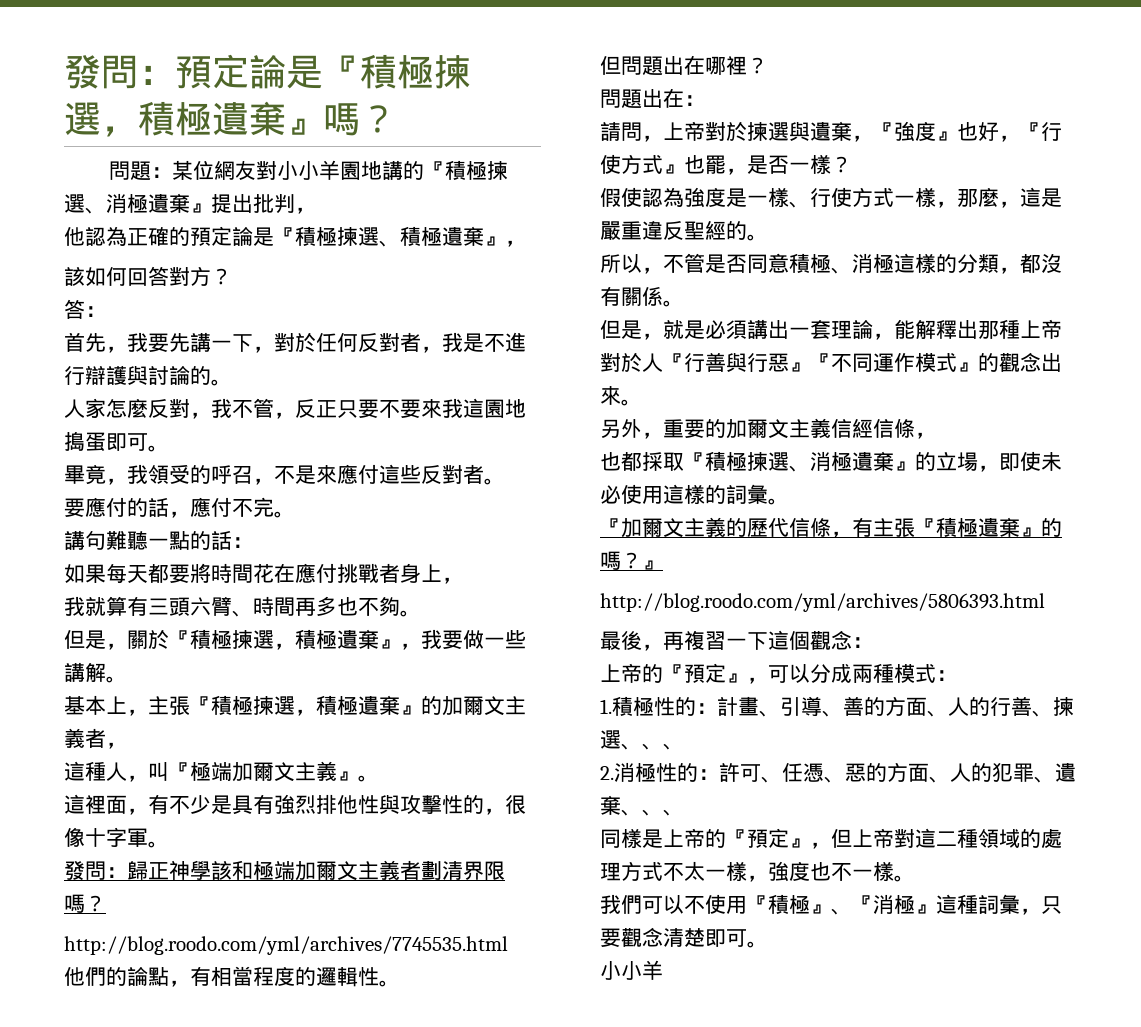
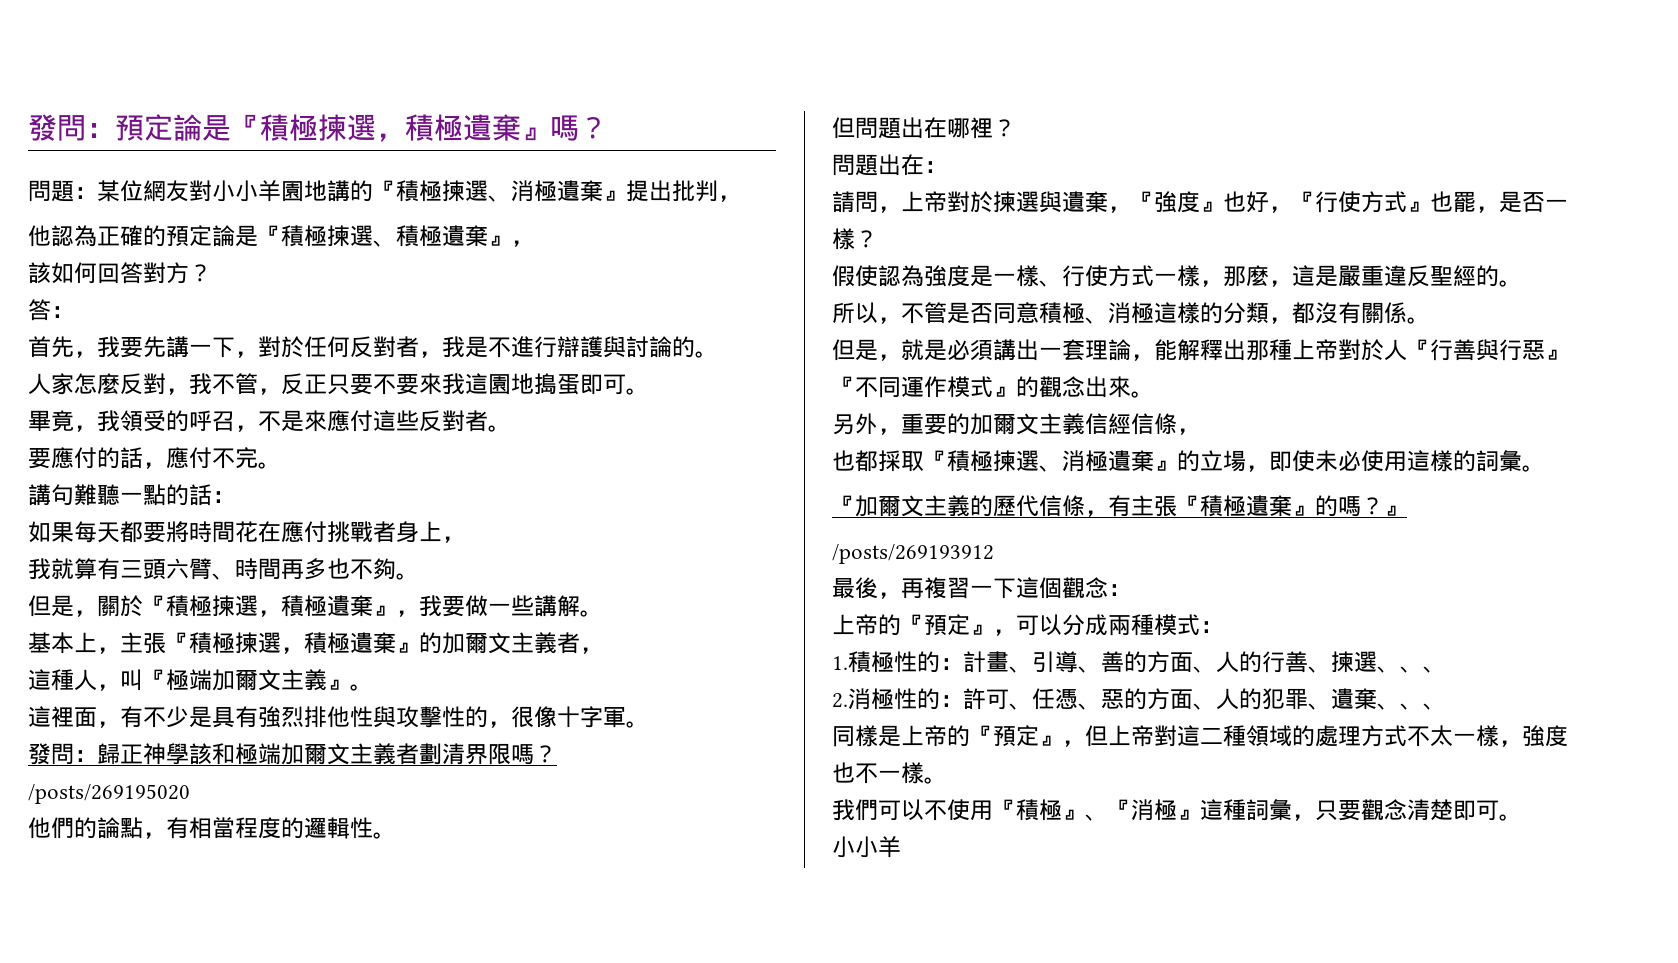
- http://blog.roodo.com/yml/archives/7745535.html
+ /posts/269195020
- http://blog.roodo.com/yml/archives/5806393.html
+ /posts/269193912

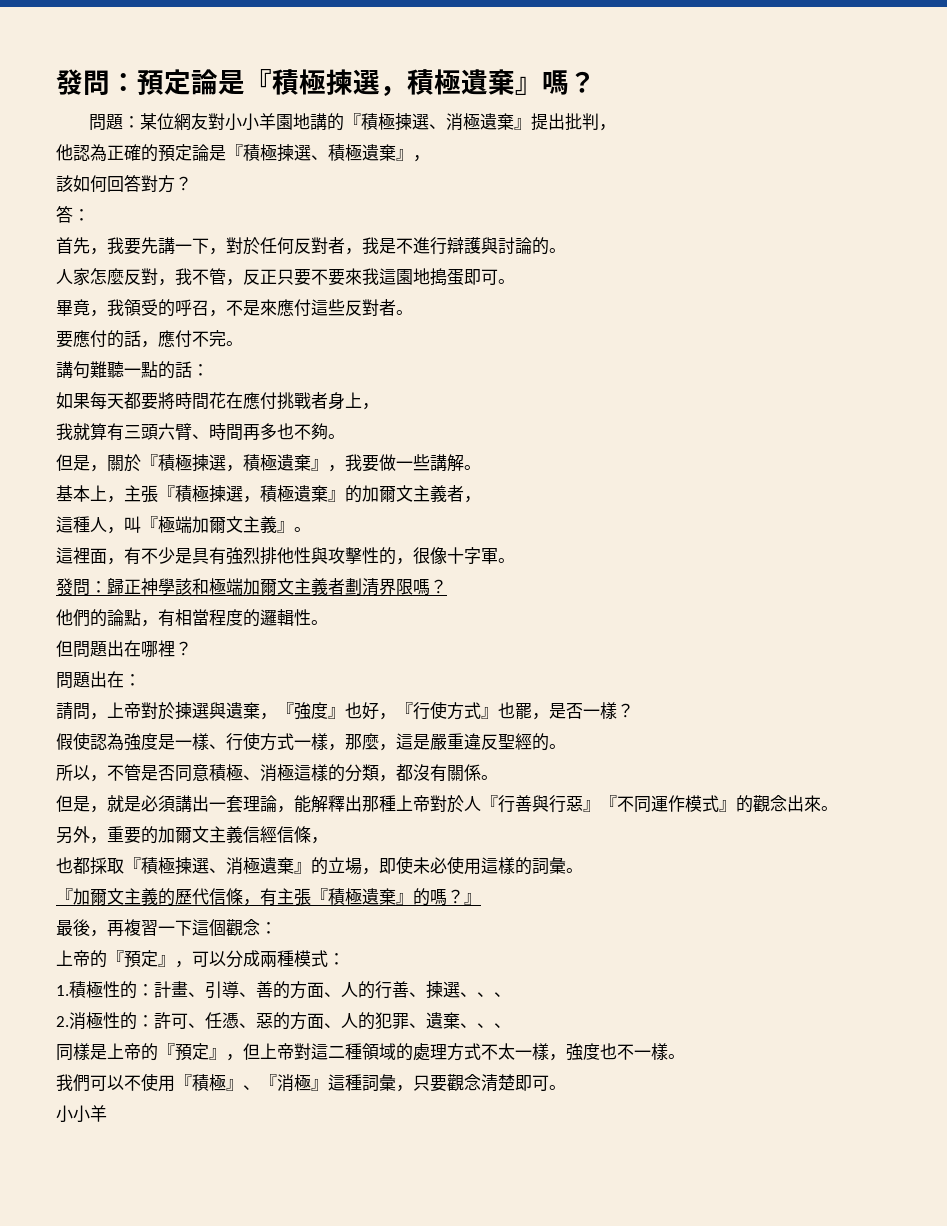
- /posts/269195020
- /posts/269193912

